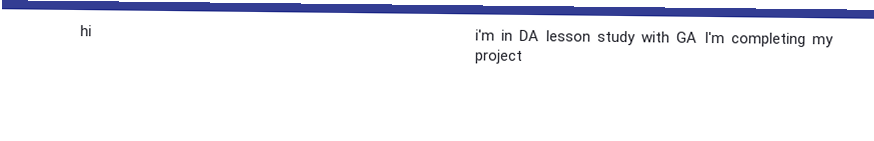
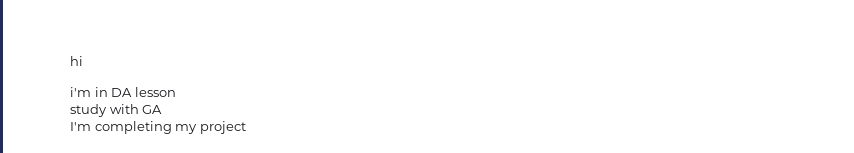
- i'm in DA lesson study with GA I'm completing my project
+ i'm in DA lesson
+ study with GA
+ I'm completing my project

